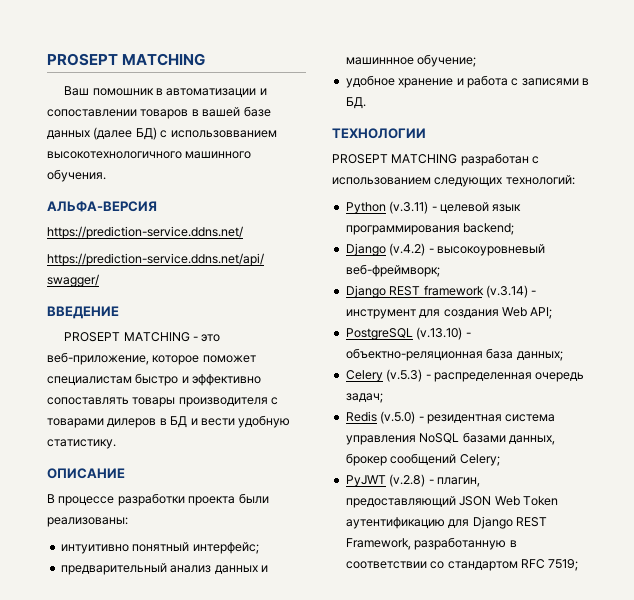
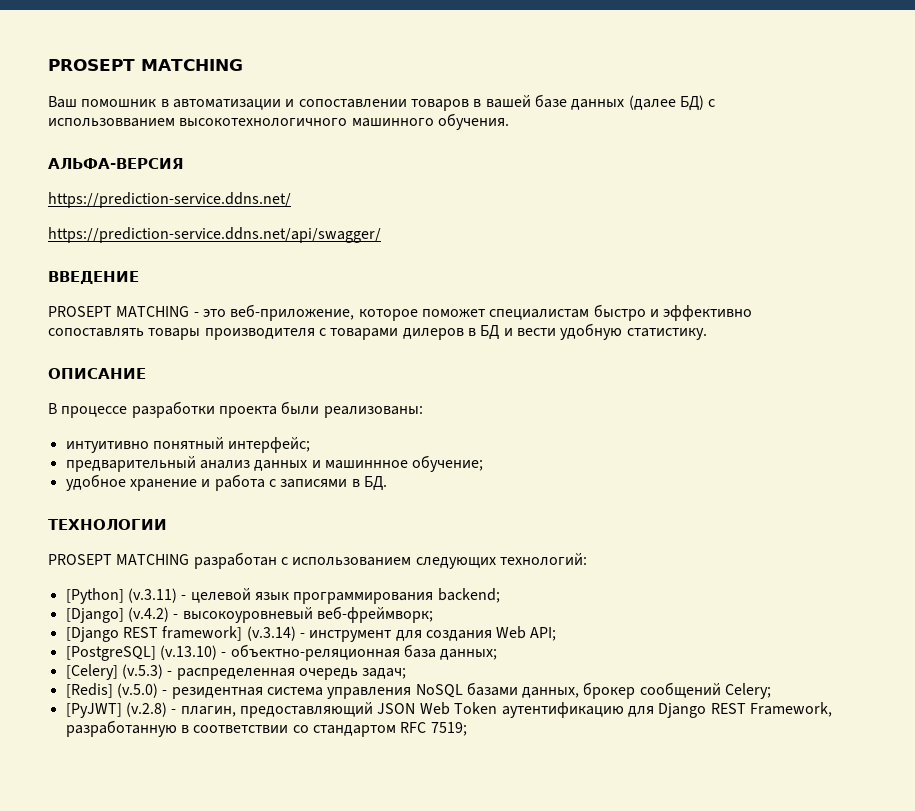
- Python (v.3.11) - целевой язык программирования backend;
+ [Python] (v.3.11) - целевой язык программирования backend;
- Django (v.4.2) - высокоуровневый веб-фреймворк;
+ [Django] (v.4.2) - высокоуровневый веб-фреймворк;
- Django REST framework (v.3.14) - инструмент для создания Web API;
+ [Django REST framework] (v.3.14) - инструмент для создания Web API;
- PostgreSQL (v.13.10) - объектно-реляционная база данных;
+ [PostgreSQL] (v.13.10) - объектно-реляционная база данных;
- Celery (v.5.3) - распределенная очередь задач;
+ [Celery] (v.5.3) - распределенная очередь задач;
- Redis (v.5.0) - резидентная система управления NoSQL базами данных, брокер сообщений Celery;
+ [Redis] (v.5.0) - резидентная система управления NoSQL базами данных, брокер сообщений Celery;
- PyJWT (v.2.8) - плагин, предоставляющий JSON Web Token аутентификацию для Django REST Framework, разработанную в соответствии со стандартом RFC 7519;
+ [PyJWT] (v.2.8) - плагин, предоставляющий JSON Web Token аутентификацию для Django REST Framework, разработанную в соответствии со стандартом RFC 7519;

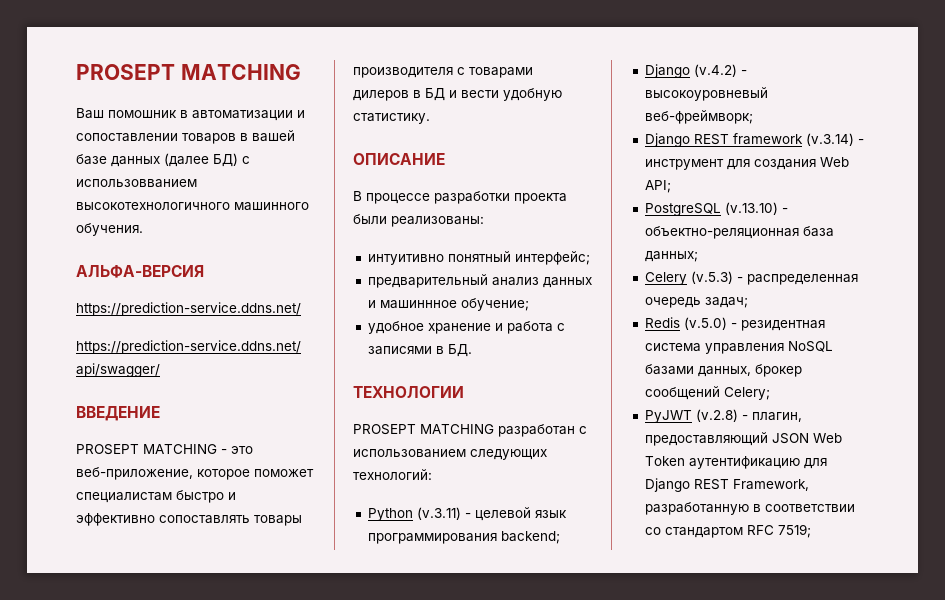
- [Python] (v.3.11) - целевой язык программирования backend;
+ Python (v.3.11) - целевой язык программирования backend;
- [Django] (v.4.2) - высокоуровневый веб-фреймворк;
+ Django (v.4.2) - высокоуровневый веб-фреймворк;
- [Django REST framework] (v.3.14) - инструмент для создания Web API;
+ Django REST framework (v.3.14) - инструмент для создания Web API;
- [PostgreSQL] (v.13.10) - объектно-реляционная база данных;
+ PostgreSQL (v.13.10) - объектно-реляционная база данных;
- [Celery] (v.5.3) - распределенная очередь задач;
+ Celery (v.5.3) - распределенная очередь задач;
- [Redis] (v.5.0) - резидентная система управления NoSQL базами данных, брокер сообщений Celery;
+ Redis (v.5.0) - резидентная система управления NoSQL базами данных, брокер сообщений Celery;
- [PyJWT] (v.2.8) - плагин, предоставляющий JSON Web Token аутентификацию для Django REST Framework, разработанную в соответствии со стандартом RFC 7519;
+ PyJWT (v.2.8) - плагин, предоставляющий JSON Web Token аутентификацию для Django REST Framework, разработанную в соответствии со стандартом RFC 7519;

